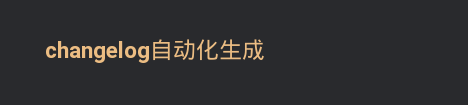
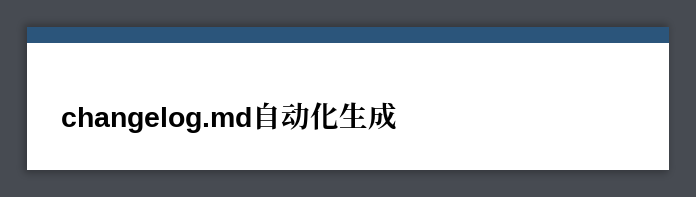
- changelog自动化生成
+ changelog.md自动化生成

